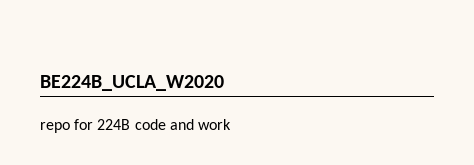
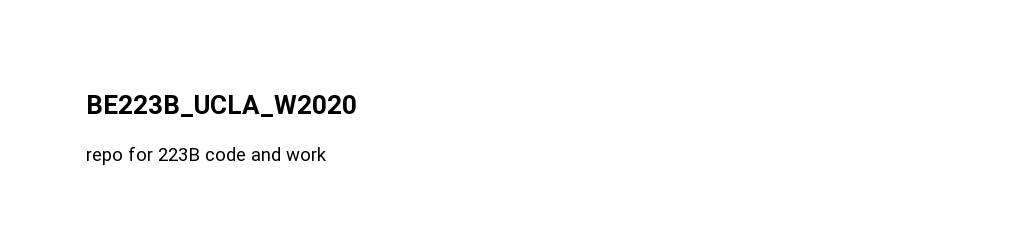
- BE224B_UCLA_W2020
+ BE223B_UCLA_W2020
- repo for 224B code and work
+ repo for 223B code and work

